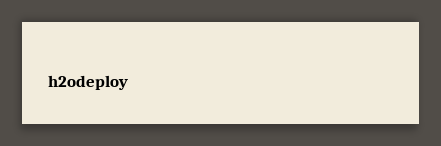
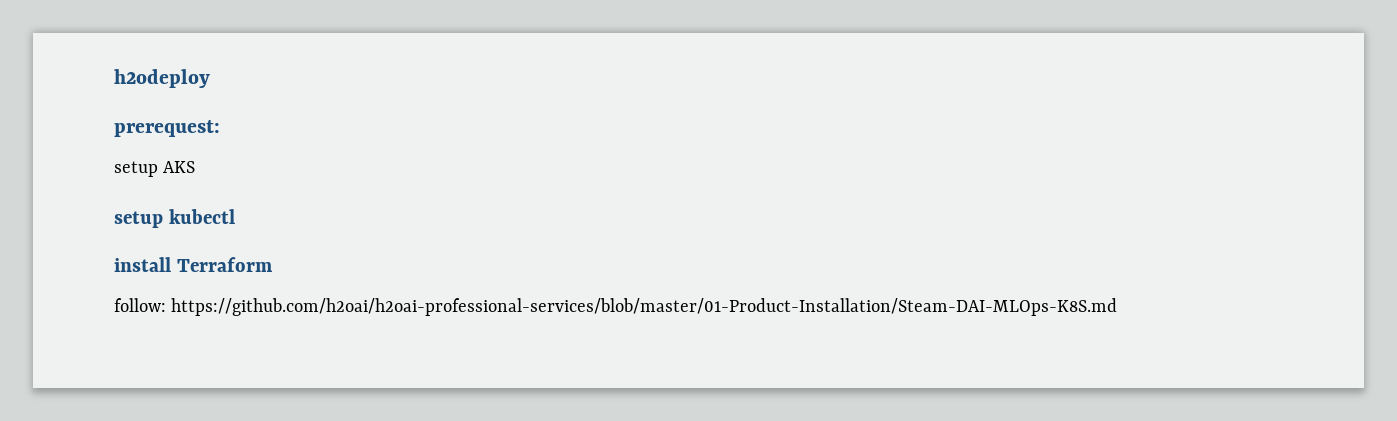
+ prerequest:
+ setup AKS
+ setup kubectl
+ install Terraform
+ follow: https://github.com/h2oai/h2oai-professional-services/blob/master/01-Product-Installation/Steam-DAI-MLOps-K8S.md

